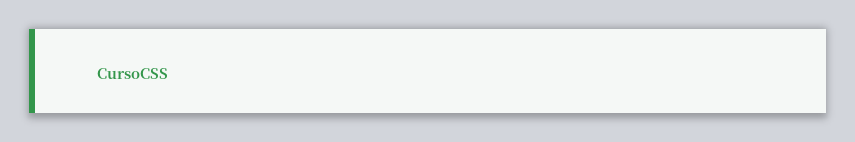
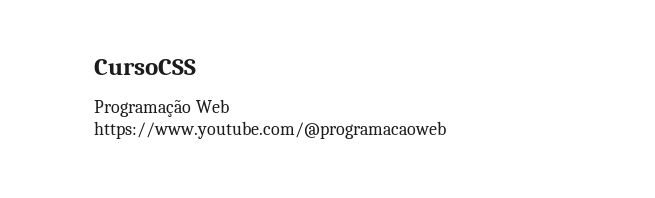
+ Programação Web https://www.youtube.com/@programacaoweb

